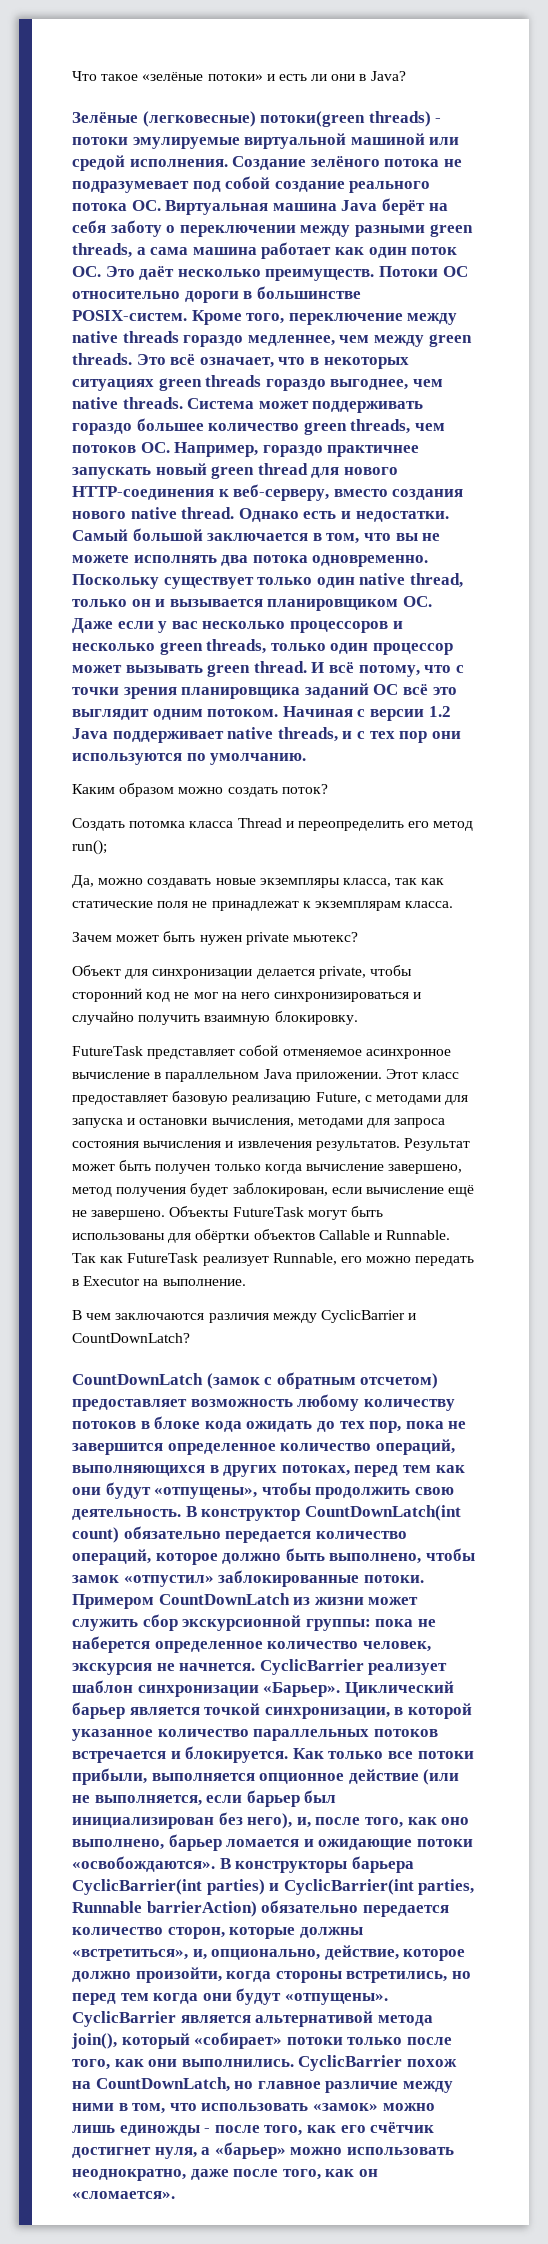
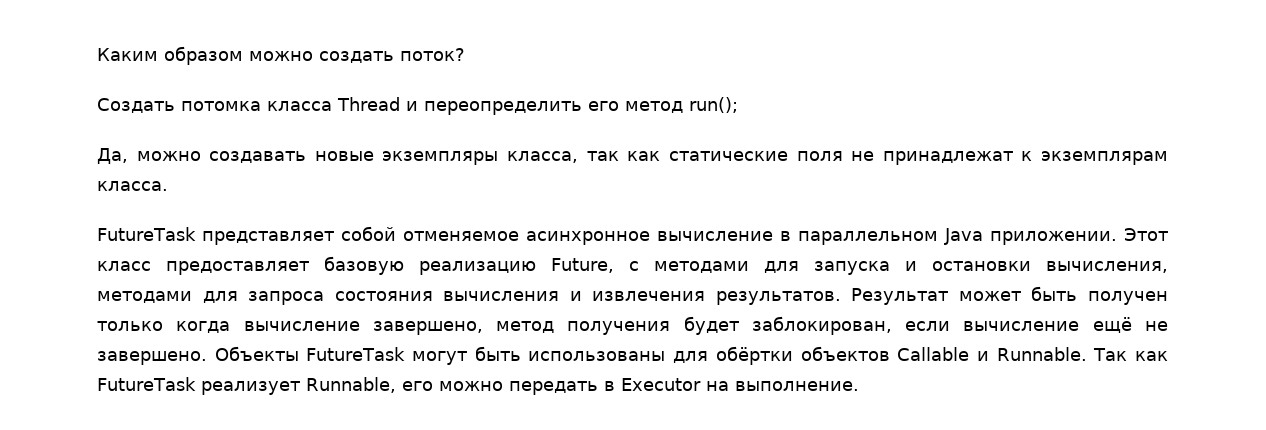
- Что такое «зелёные потоки» и есть ли они в Java?
- Зелёные (легковесные) потоки(green threads) - потоки эмулируемые виртуальной машиной или средой исполнения. Создание зелёного потока не подразумевает под собой создание реального потока ОС. Виртуальная машина Java берёт на себя заботу о переключении между разными green threads, а сама машина работает как один поток ОС. Это даёт несколько преимуществ. Потоки ОС относительно дороги в большинстве POSIX-систем. Кроме того, переключение между native threads гораздо медленнее, чем между green threads. Это всё означает, что в некоторых ситуациях green threads гораздо выгоднее, чем native threads. Система может поддерживать гораздо большее количество green threads, чем потоков OС. Например, гораздо практичнее запускать новый green thread для нового HTTP-соединения к веб-серверу, вместо создания нового native thread. Однако есть и недостатки. Самый большой заключается в том, что вы не можете исполнять два потока одновременно. Поскольку существует только один native thread, только он и вызывается планировщиком ОС. Даже если у вас несколько процессоров и несколько green threads, только один процессор может вызывать green thread. И всё потому, что с точки зрения планировщика заданий ОС всё это выглядит одним потоком. Начиная с версии 1.2 Java поддерживает native threads, и с тех пор они используются по умолчанию.
- Зачем может быть нужен private мьютекс?
- Объект для синхронизации делается private, чтобы сторонний код не мог на него синхронизироваться и случайно получить взаимную блокировку.
- В чем заключаются различия между CyclicBarrier и CountDownLatch?
- CountDownLatch (замок с обратным отсчетом) предоставляет возможность любому количеству потоков в блоке кода ожидать до тех пор, пока не завершится определенное количество операций, выполняющихся в других потоках, перед тем как они будут «отпущены», чтобы продолжить свою деятельность. В конструктор CountDownLatch(int count) обязательно передается количество операций, которое должно быть выполнено, чтобы замок «отпустил» заблокированные потоки. Примером CountDownLatch из жизни может служить сбор экскурсионной группы: пока не наберется определенное количество человек, экскурсия не начнется. CyclicBarrier реализует шаблон синхронизации «Барьер». Циклический барьер является точкой синхронизации, в которой указанное количество параллельных потоков встречается и блокируется. Как только все потоки прибыли, выполняется опционное действие (или не выполняется, если барьер был инициализирован без него), и, после того, как оно выполнено, барьер ломается и ожидающие потоки «освобождаются». В конструкторы барьера CyclicBarrier(int parties) и CyclicBarrier(int parties, Runnable barrierAction) обязательно передается количество сторон, которые должны «встретиться», и, опционально, действие, которое должно произойти, когда стороны встретились, но перед тем когда они будут «отпущены». CyclicBarrier является альтернативой метода join(), который «собирает» потоки только после того, как они выполнились. CyclicBarrier похож на CountDownLatch, но главное различие между ними в том, что использовать «замок» можно лишь единожды - после того, как его счётчик достигнет нуля, а «барьер» можно использовать неоднократно, даже после того, как он «сломается».

